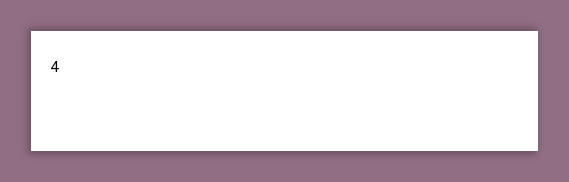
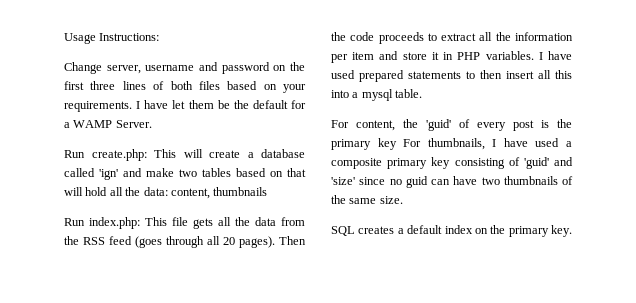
- 4
+ Usage Instructions:
+ Change server, username and password on the first three lines of both files based on your requirements. I have let them be the default for a WAMP Server.
+ Run create.php: This will create a database called 'ign' and make two tables based on that will hold all the data: content, thumbnails
+ Run index.php: This file gets all the data from the RSS feed (goes through all 20 pages). Then the code proceeds to extract all the information per item and store it in PHP variables. I have used prepared statements to then insert all this into a mysql table.
+ For content, the 'guid' of every post is the primary key For thumbnails, I have used a composite primary key consisting of 'guid' and 'size' since no guid can have two thumbnails of the same size.
+ SQL creates a default index on the primary key.

